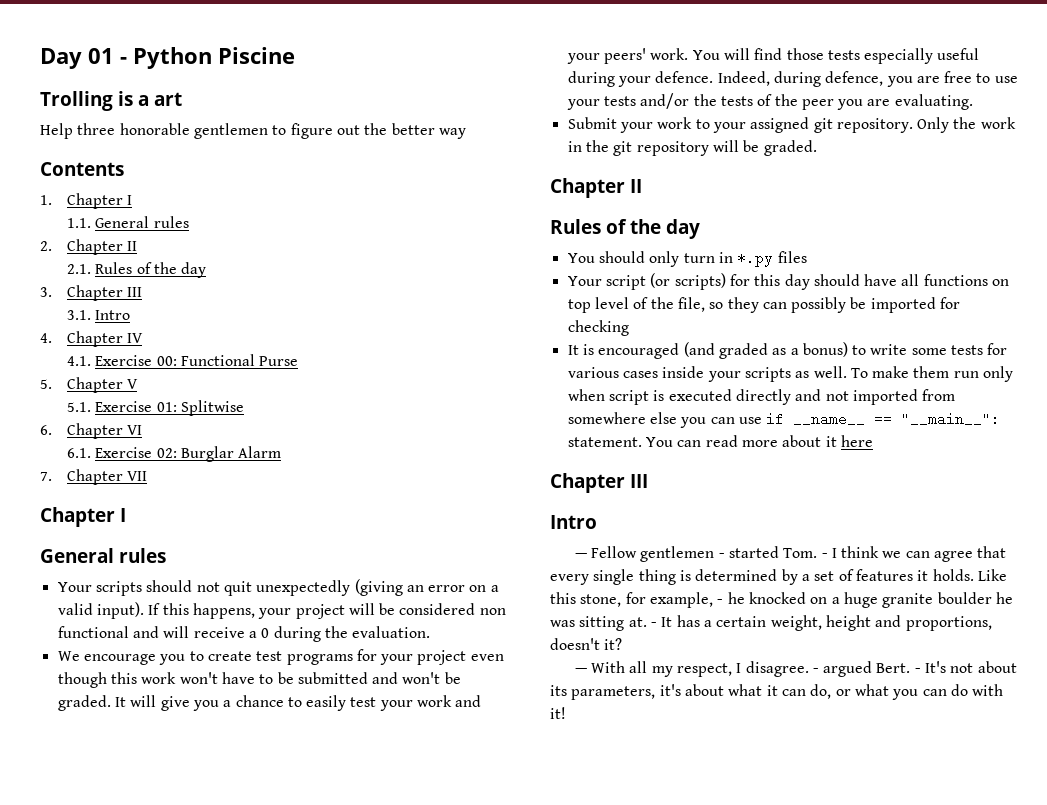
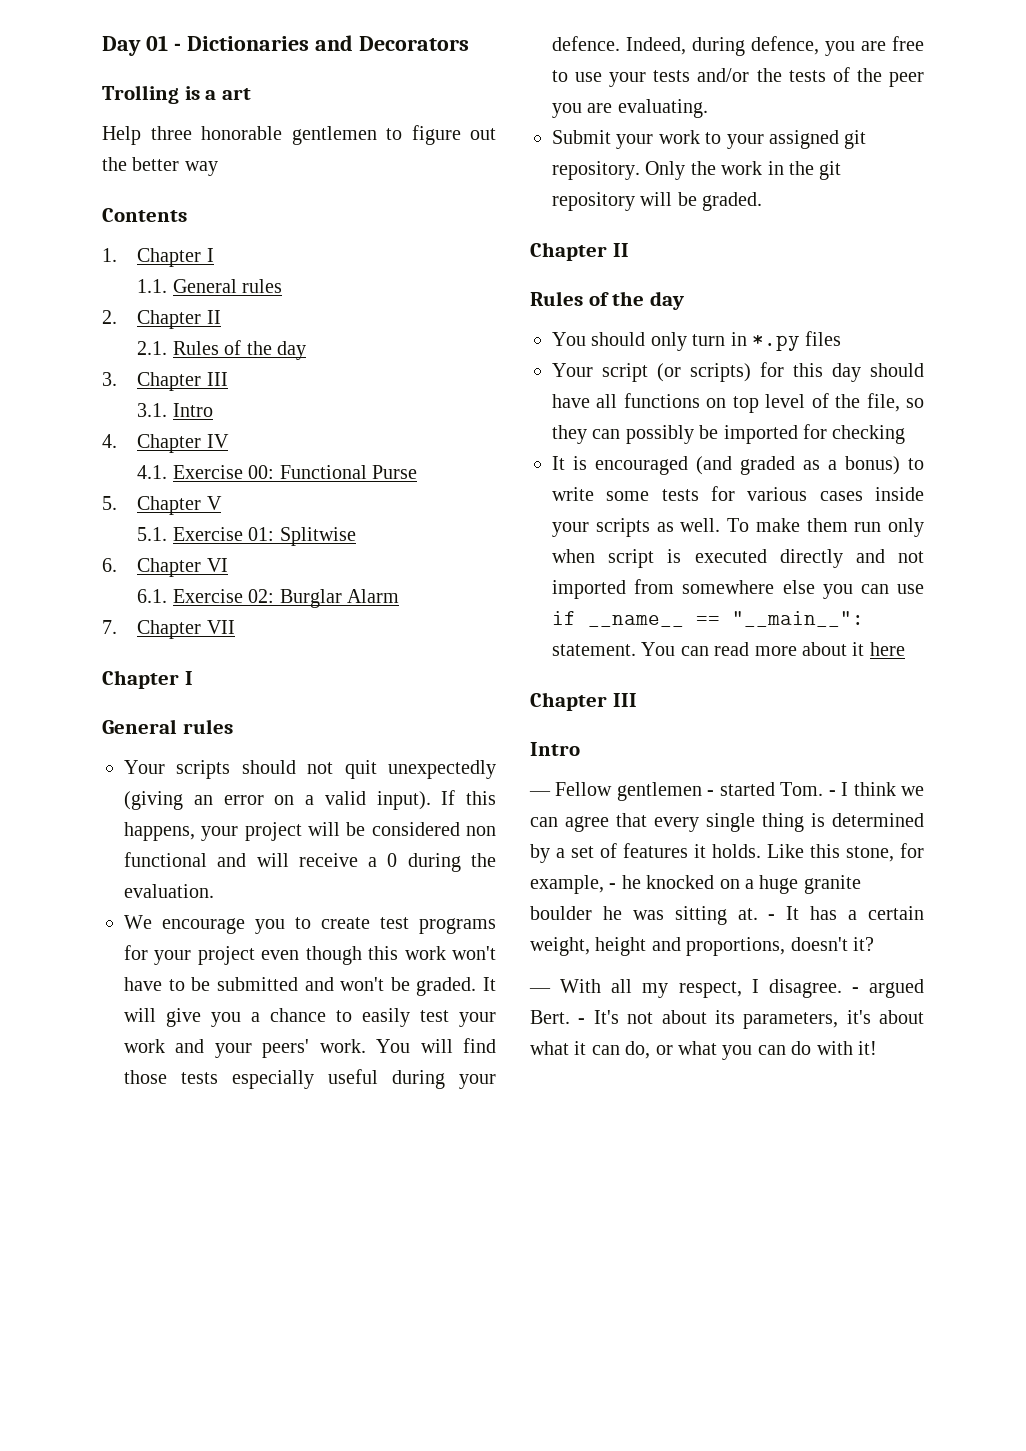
- Day 01 - Python Piscine
+ Day 01 - Dictionaries and Decorators

